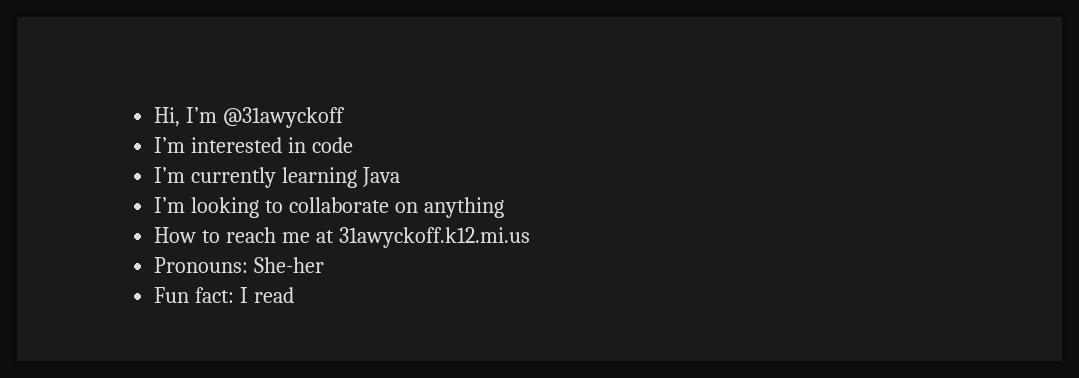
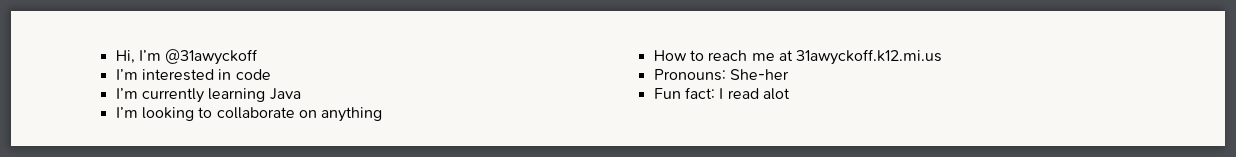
- Fun fact: I read
+ Fun fact: I read alot

